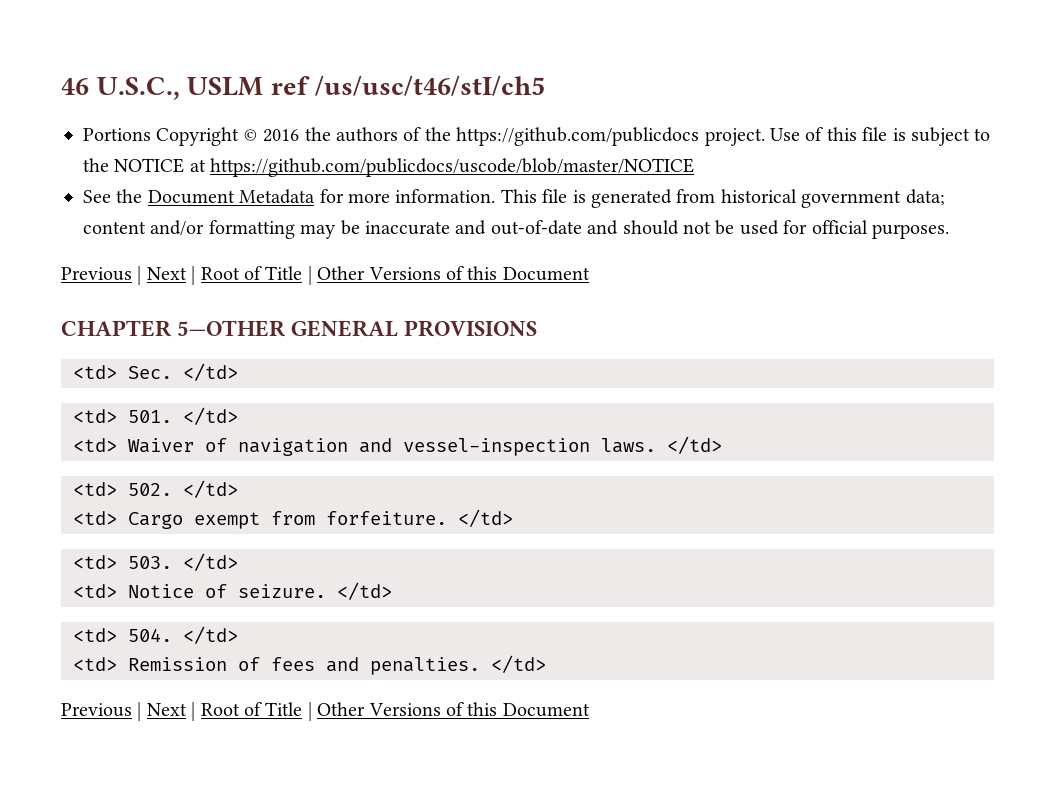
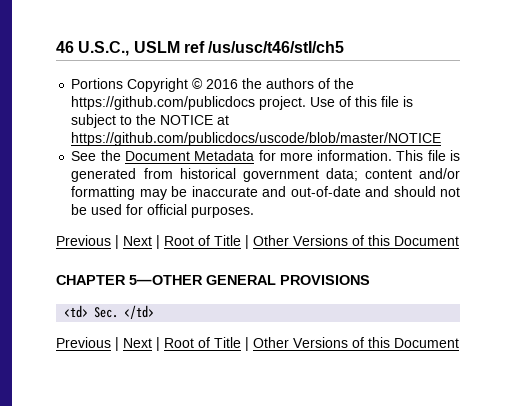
- <td> 501. </td>
- <td> Waiver of navigation and vessel-inspection laws. </td>
- <td> 502. </td>
- <td> Cargo exempt from forfeiture. </td>
- <td> 503. </td>
- <td> Notice of seizure. </td>
- <td> 504. </td>
- <td> Remission of fees and penalties. </td>

